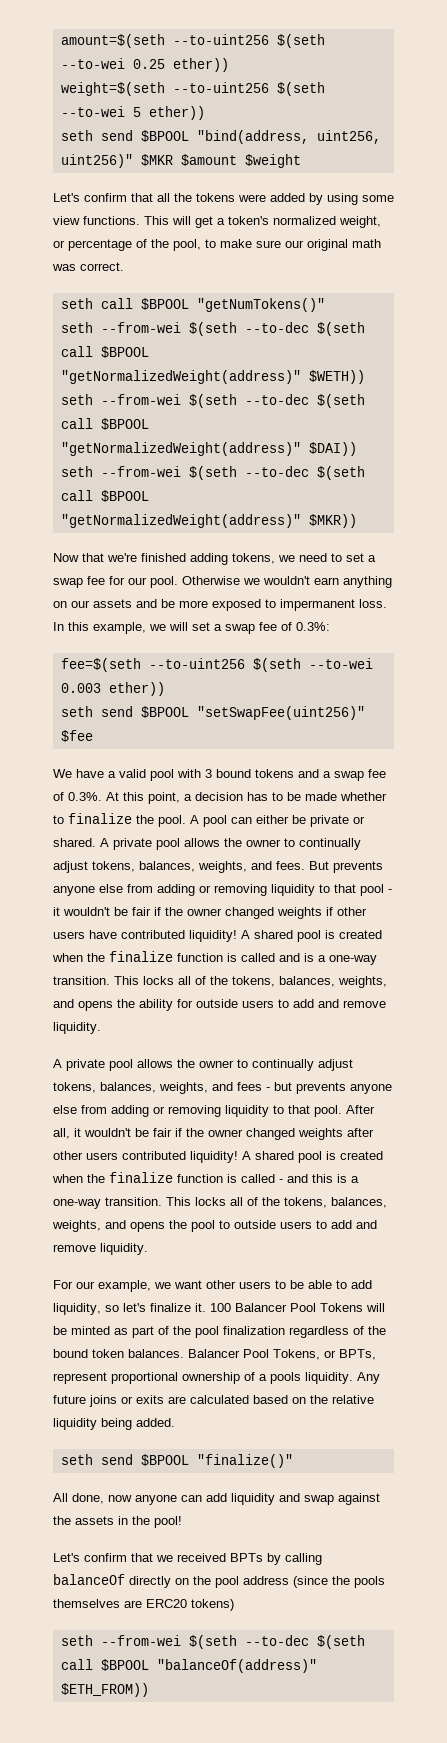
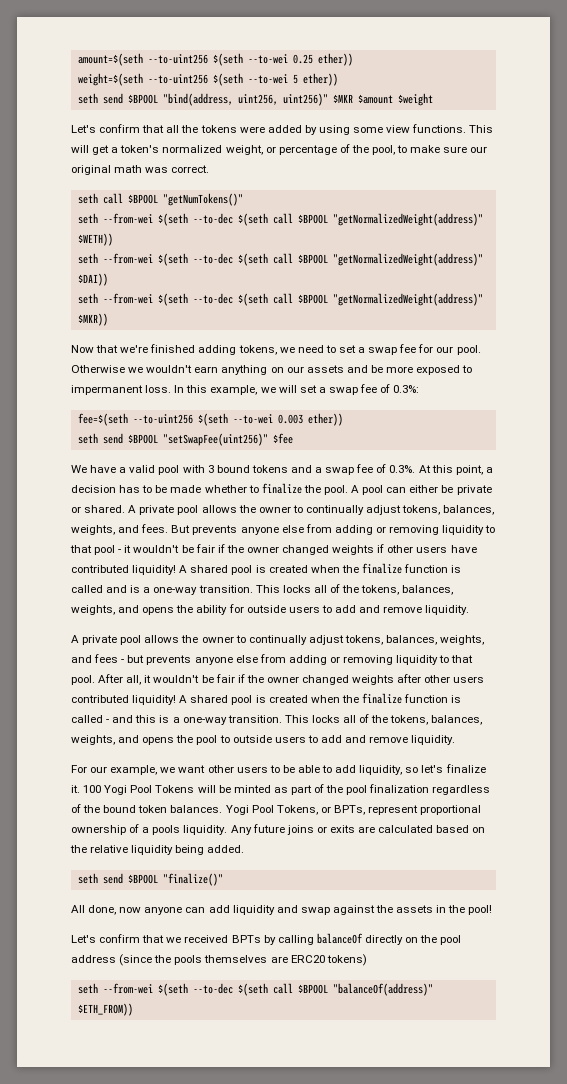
- 100 Balancer Pool Tokens will be minted as part of the pool finalization regardless of the bound token balances.
+ 100 Yogi Pool Tokens will be minted as part of the pool finalization regardless of the bound token balances.
- Balancer Pool Tokens, or BPTs, represent proportional ownership of a pools liquidity.
+ Yogi Pool Tokens, or BPTs, represent proportional ownership of a pools liquidity.

